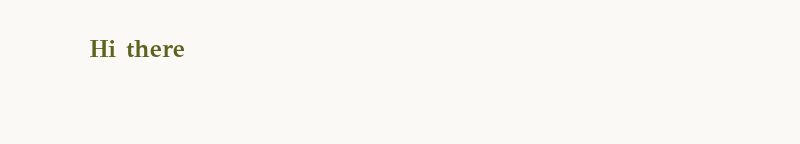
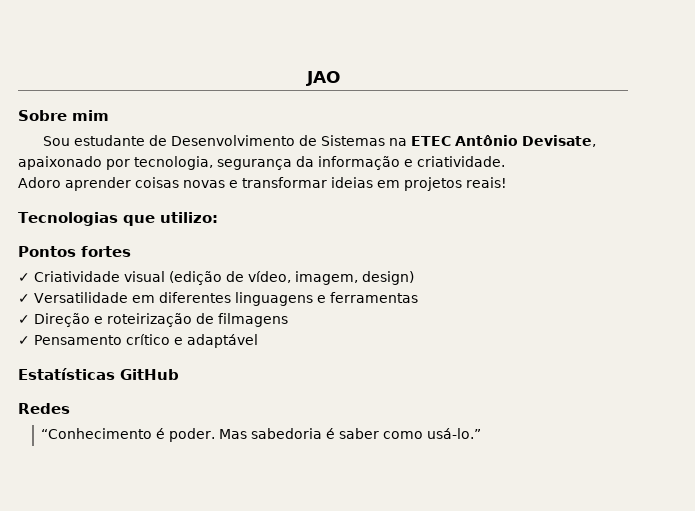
- Hi there
+ JAO
+ Sobre mim
+ Sou estudante de Desenvolvimento de Sistemas na ETEC Antônio Devisate, apaixonado por tecnologia, segurança da informação e criatividade.
+ Adoro aprender coisas novas e transformar ideias em projetos reais!
+ Tecnologias que utilizo:
+ Pontos fortes
+ ✓ Criatividade visual (edição de vídeo, imagem, design)
+ ✓ Versatilidade em diferentes linguagens e ferramentas
+ ✓ Direção e roteirização de filmagens
+ ✓ Pensamento crítico e adaptável
+ Estatísticas GitHub
+ Redes
+ “Conhecimento é poder. Mas sabedoria é saber como usá-lo.”

